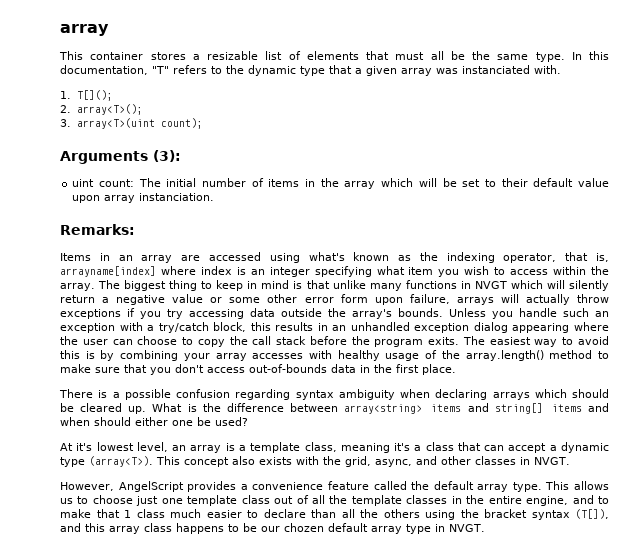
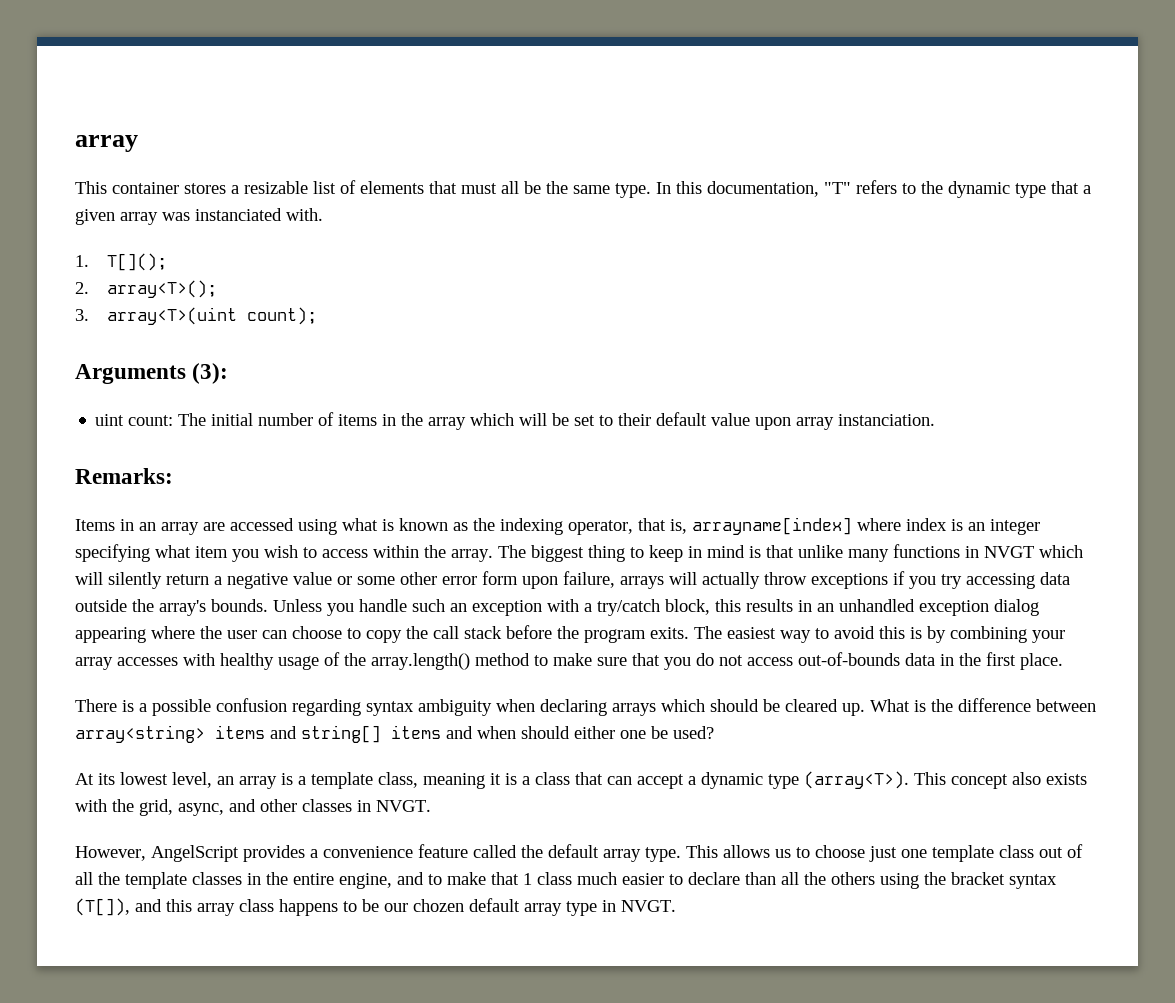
- Items in an array are accessed using what's known as the indexing operator, that is, arrayname[index] where index is an integer specifying what item you wish to access within the array.
+ Items in an array are accessed using what is known as the indexing operator, that is, arrayname[index] where index is an integer specifying what item you wish to access within the array.
- The easiest way to avoid this is by combining your array accesses with healthy usage of the array.length() method to make sure that you don't access out-of-bounds data in the first place.
+ The easiest way to avoid this is by combining your array accesses with healthy usage of the array.length() method to make sure that you do not access out-of-bounds data in the first place.
- At it's lowest level, an array is a template class, meaning it's a class that can accept a dynamic type (array<T>).
+ At its lowest level, an array is a template class, meaning it is a class that can accept a dynamic type (array<T>).

